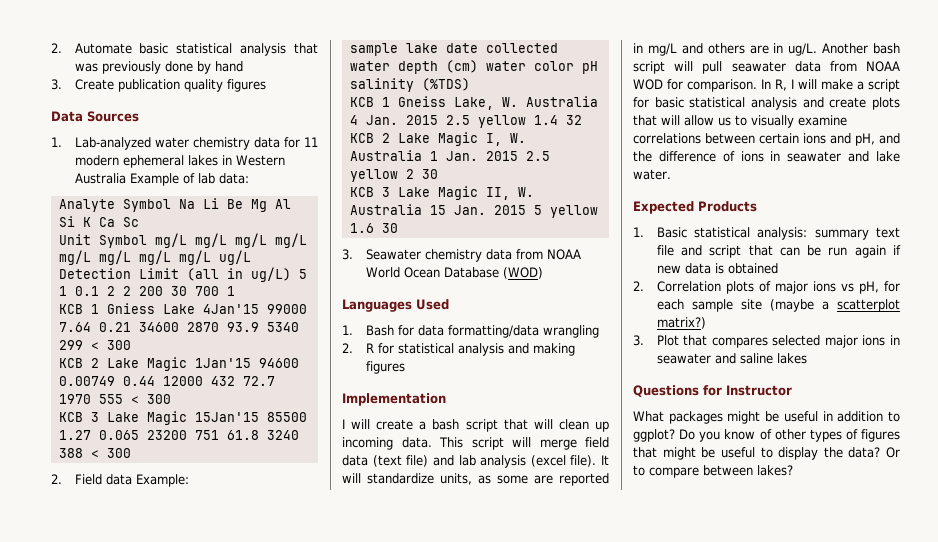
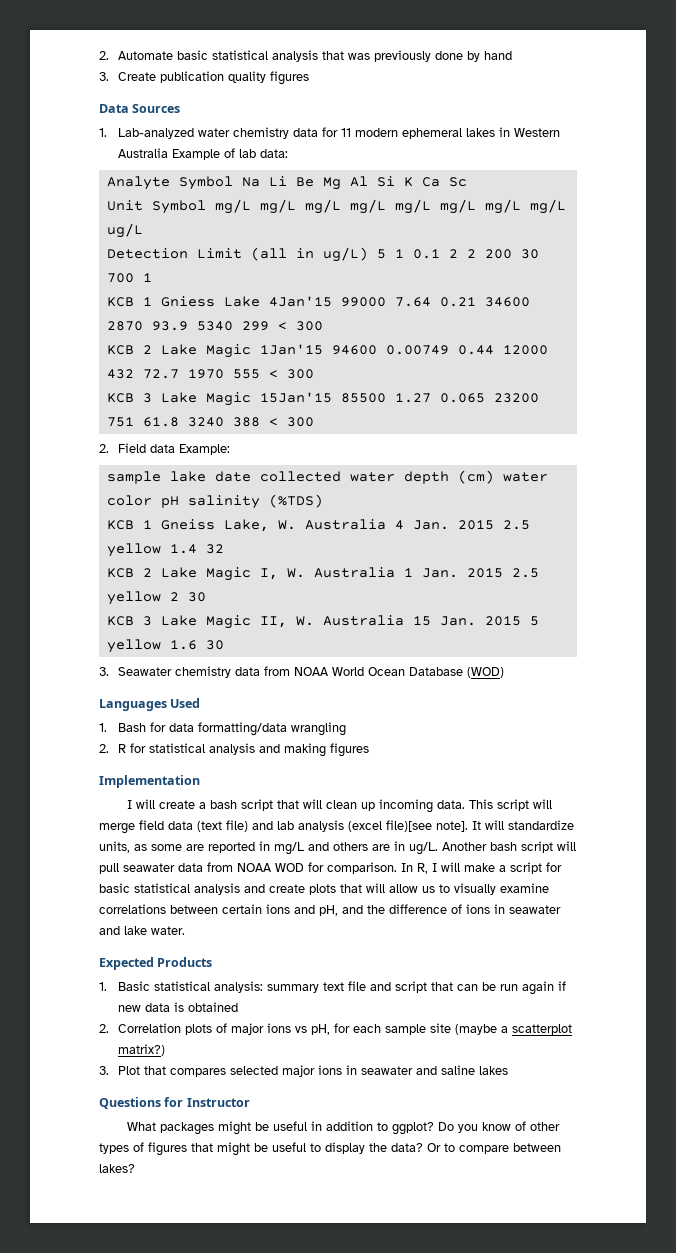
- This script will merge field data (text file) and lab analysis (excel file).
+ This script will merge field data (text file) and lab analysis (excel file)[see note].

